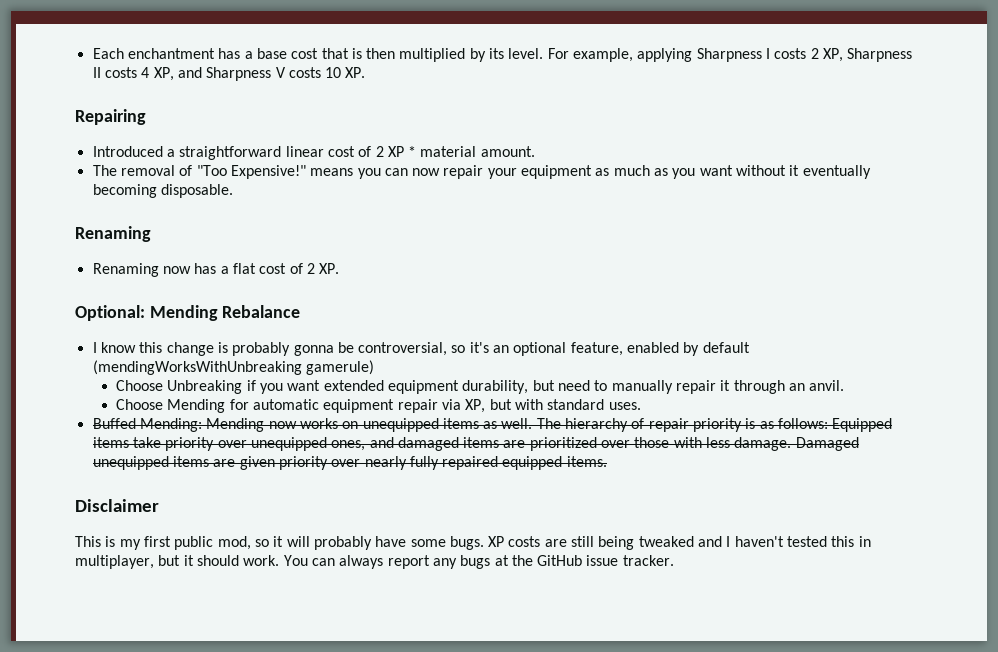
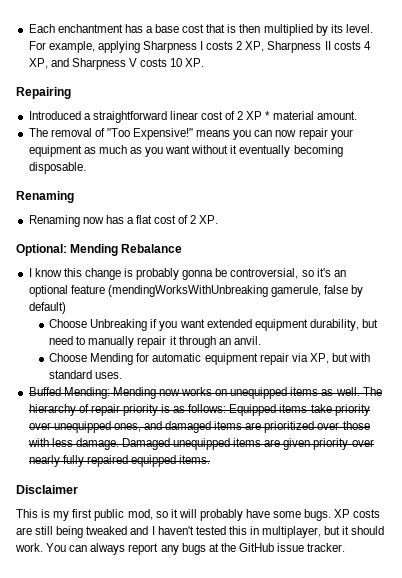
- I know this change is probably gonna be controversial, so it's an optional feature, enabled by default (mendingWorksWithUnbreaking gamerule)
+ I know this change is probably gonna be controversial, so it's an optional feature (mendingWorksWithUnbreaking gamerule, false by default)

